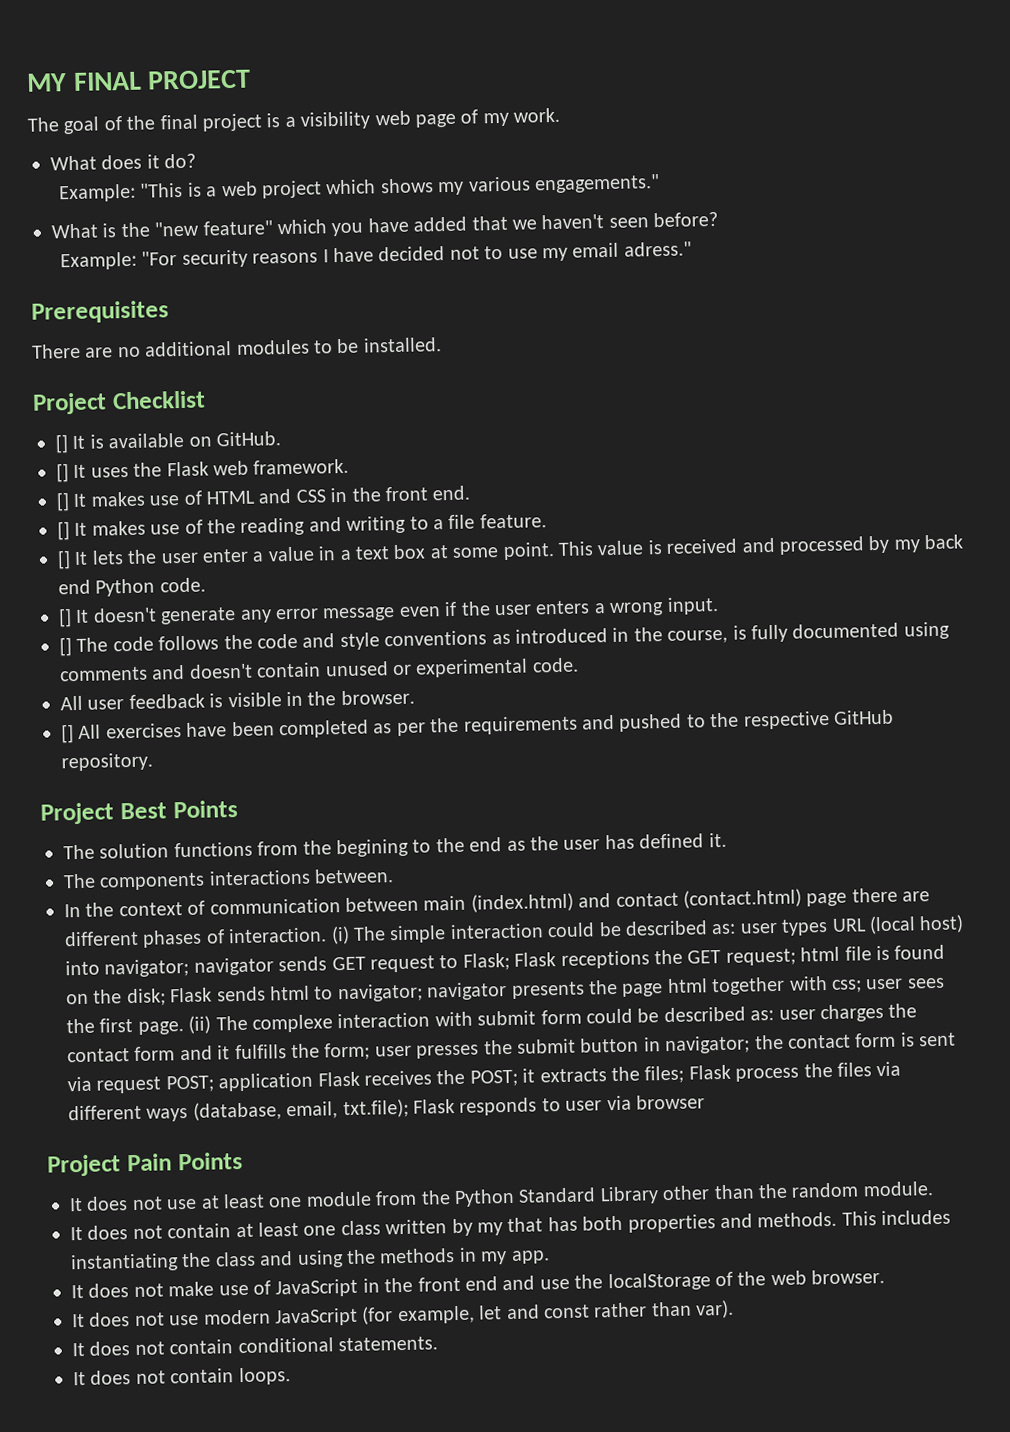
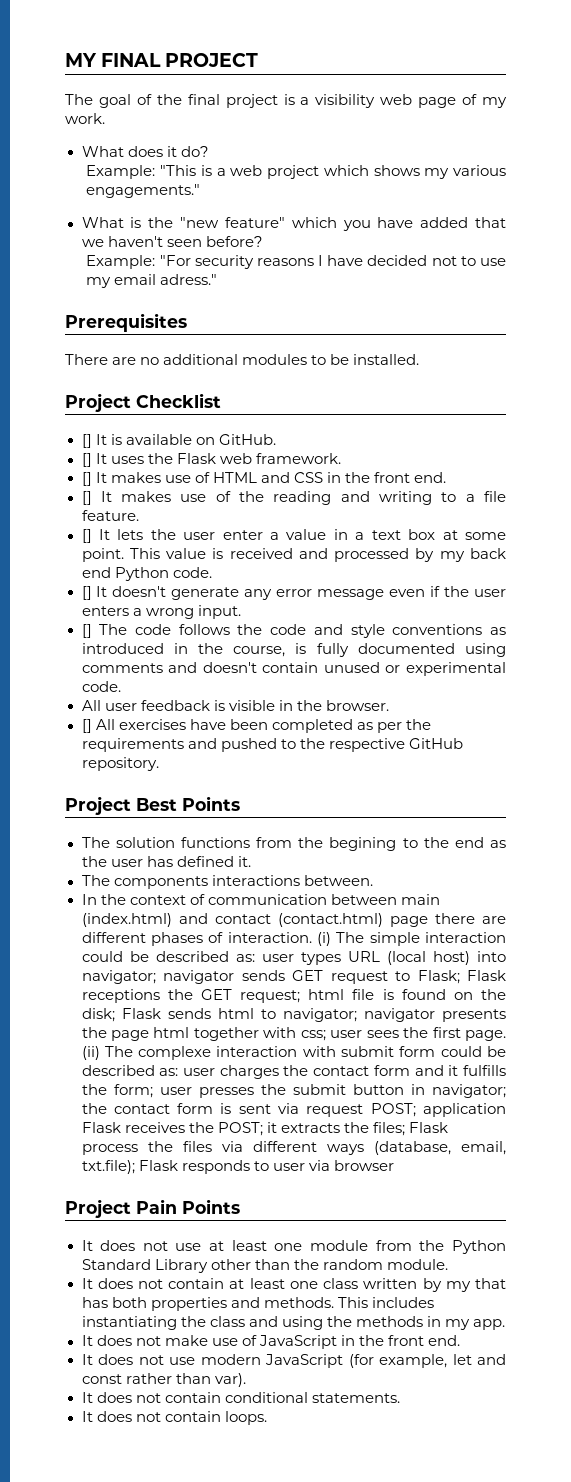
- It does not make use of JavaScript in the front end and use the localStorage of the web browser.
+ It does not make use of JavaScript in the front end.

